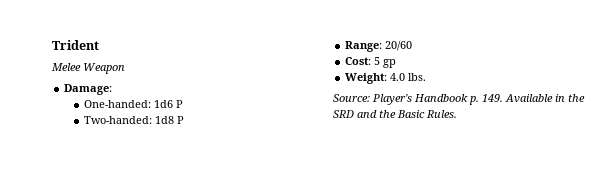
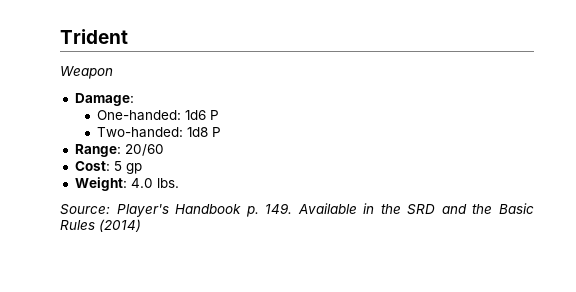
- Melee Weapon
+ Weapon
- Source: Player's Handbook p. 149. Available in the SRD and the Basic Rules.
+ Source: Player's Handbook p. 149. Available in the SRD and the Basic Rules (2014)

